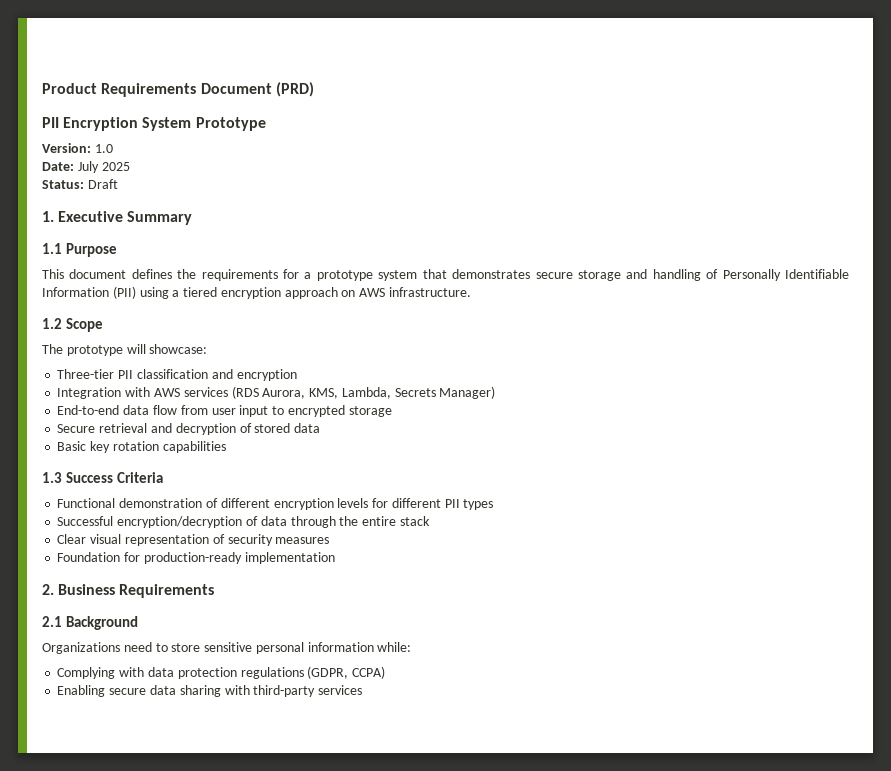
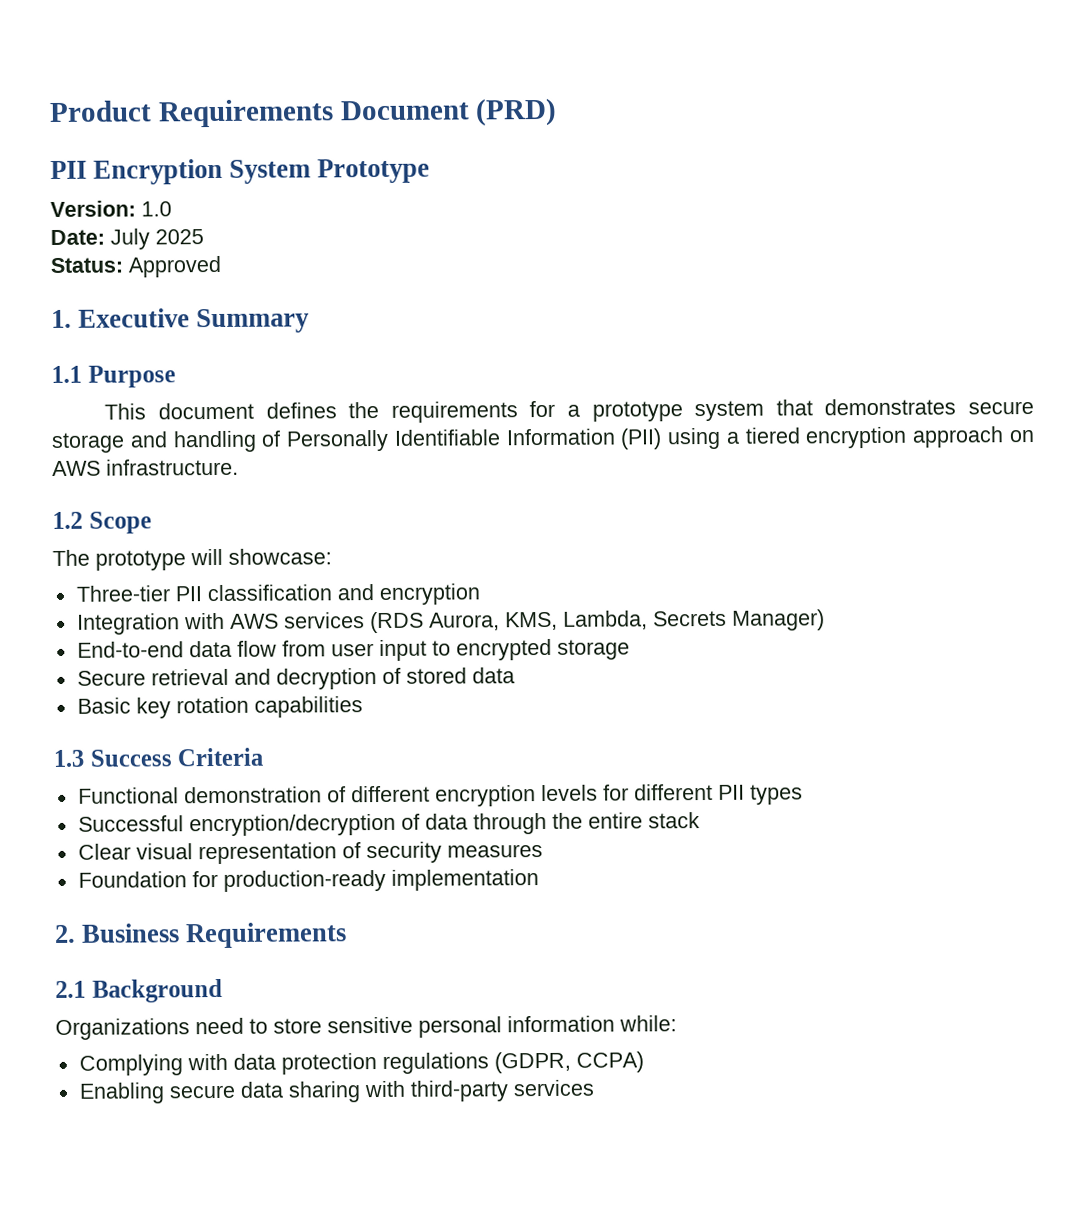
- Status: Draft
+ Status: Approved

